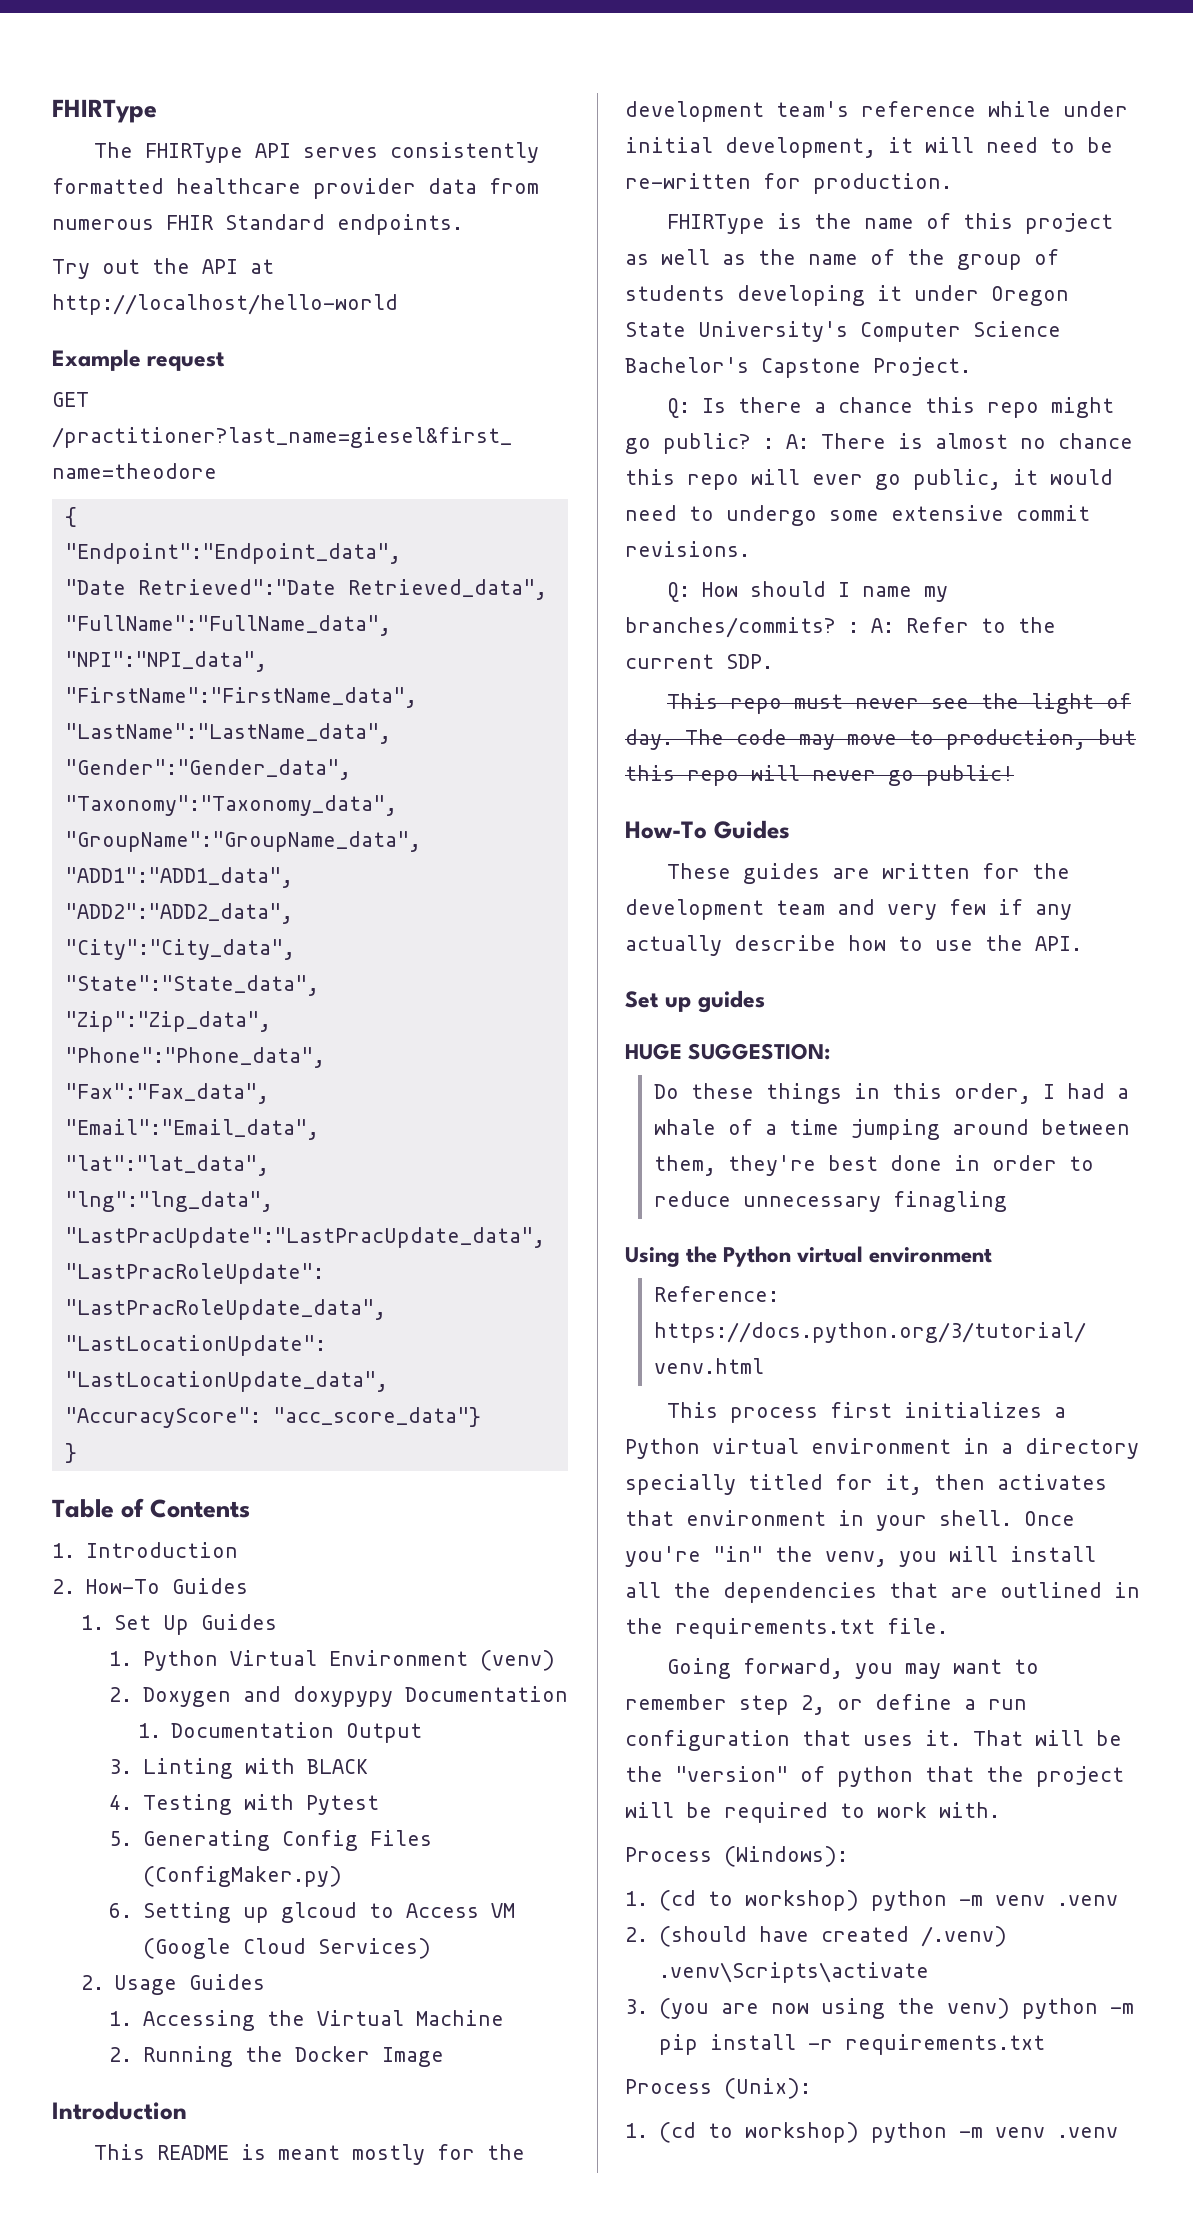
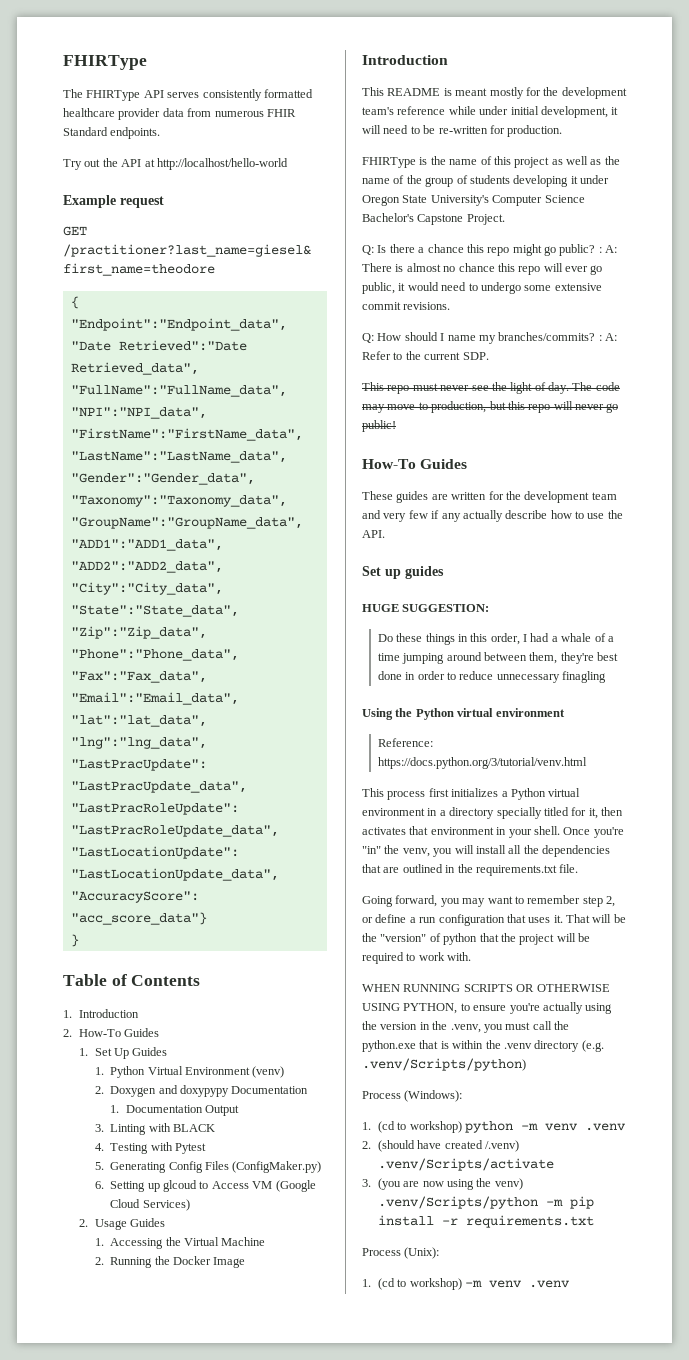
+ WHEN RUNNING SCRIPTS OR OTHERWISE USING PYTHON, to ensure you're actually using the version in the .venv, you must call the python.exe that is within the .venv directory (e.g. .venv/Scripts/python)
- 2. (should have created /.venv) .venv\Scripts\activate
+ 2. (should have created /.venv) .venv/Scripts/activate
- 3. (you are now using the venv) python -m pip install -r requirements.txt
+ 3. (you are now using the venv) .venv/Scripts/python -m pip install -r requirements.txt
  Process (Unix):
- 1. (cd to workshop) python -m venv .venv
+ 1. (cd to workshop) -m venv .venv

